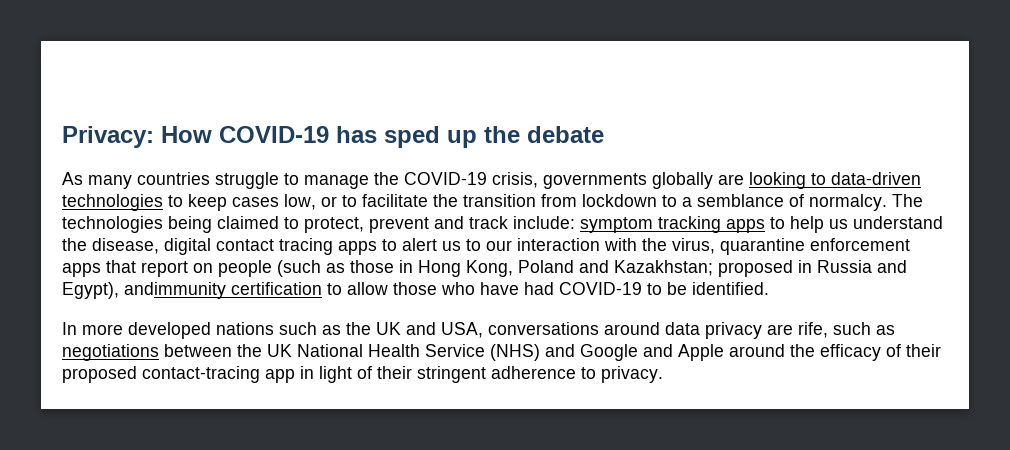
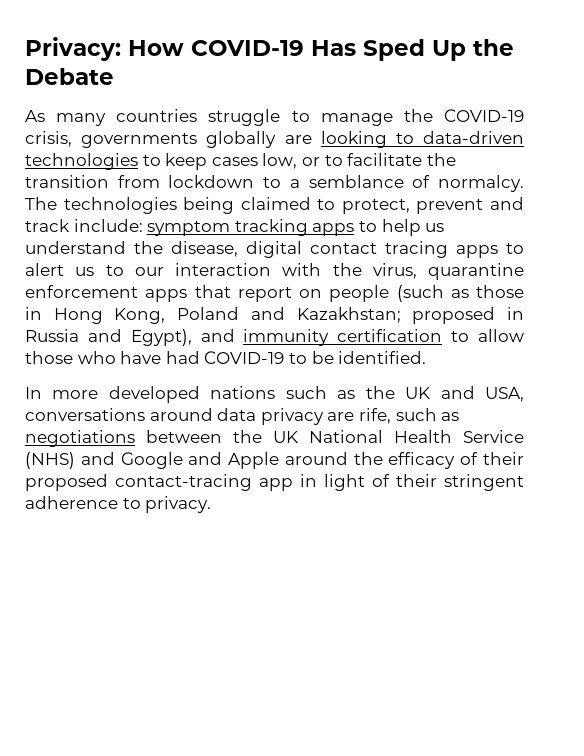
- Privacy: How COVID-19 has sped up the debate
+ Privacy: How COVID-19 Has Sped Up the Debate
- proposed in Russia and Egypt), andimmunity certification to allow those who have had COVID-19 to be identified.
+ proposed in Russia and Egypt), and immunity certification to allow those who have had COVID-19 to be identified.

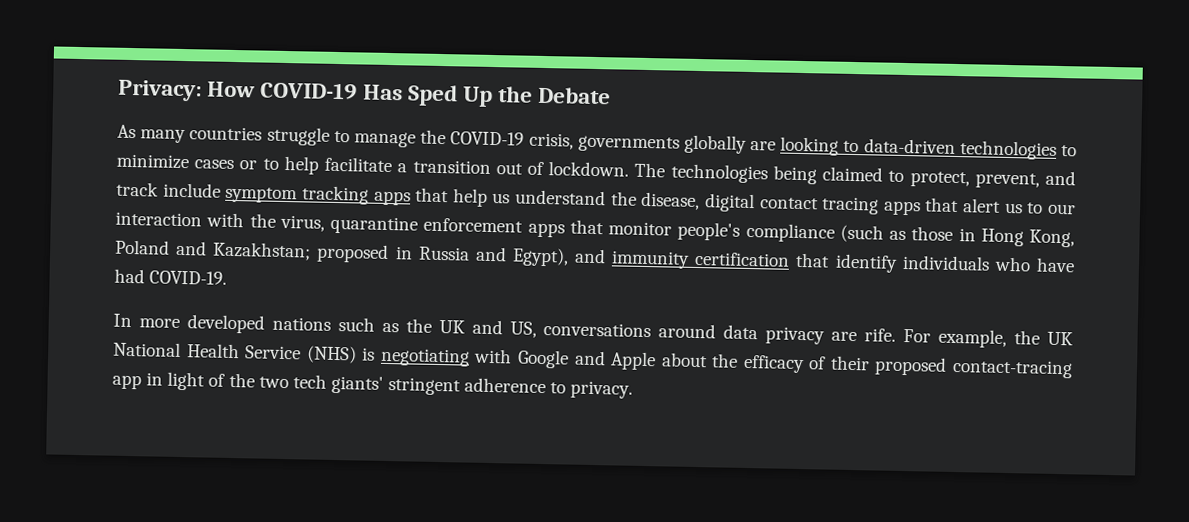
- As many countries struggle to manage the COVID-19 crisis, governments globally are looking to data-driven technologies to keep cases low, or to facilitate the transition from lockdown to a semblance of normalcy.
+ As many countries struggle to manage the COVID-19 crisis, governments globally are looking to data-driven technologies to minimize cases or to help facilitate a transition out of lockdown.
- The technologies being claimed to protect, prevent and track include: symptom tracking apps to help us understand the disease, digital contact tracing apps to alert us to our interaction with the virus, quarantine enforcement apps that report on people (such as those in Hong Kong, Poland and Kazakhstan; proposed in Russia and Egypt), and immunity certification to allow those who have had COVID-19 to be identified.
+ The technologies being claimed to protect, prevent, and track include symptom tracking apps that help us understand the disease, digital contact tracing apps that alert us to our interaction with the virus, quarantine enforcement apps that monitor people's compliance (such as those in Hong Kong, Poland and Kazakhstan; proposed in Russia and Egypt), and immunity certification that identify individuals who have had COVID-19.
- In more developed nations such as the UK and USA, conversations around data privacy are rife, such as negotiations between the UK National Health Service (NHS) and Google and Apple around the efficacy of their proposed contact-tracing app in light of their stringent adherence to privacy.
+ In more developed nations such as the UK and US, conversations around data privacy are rife. For example, the UK National Health Service (NHS) is negotiating with Google and Apple about the efficacy of their proposed contact-tracing app in light of the two tech giants' stringent adherence to privacy.

